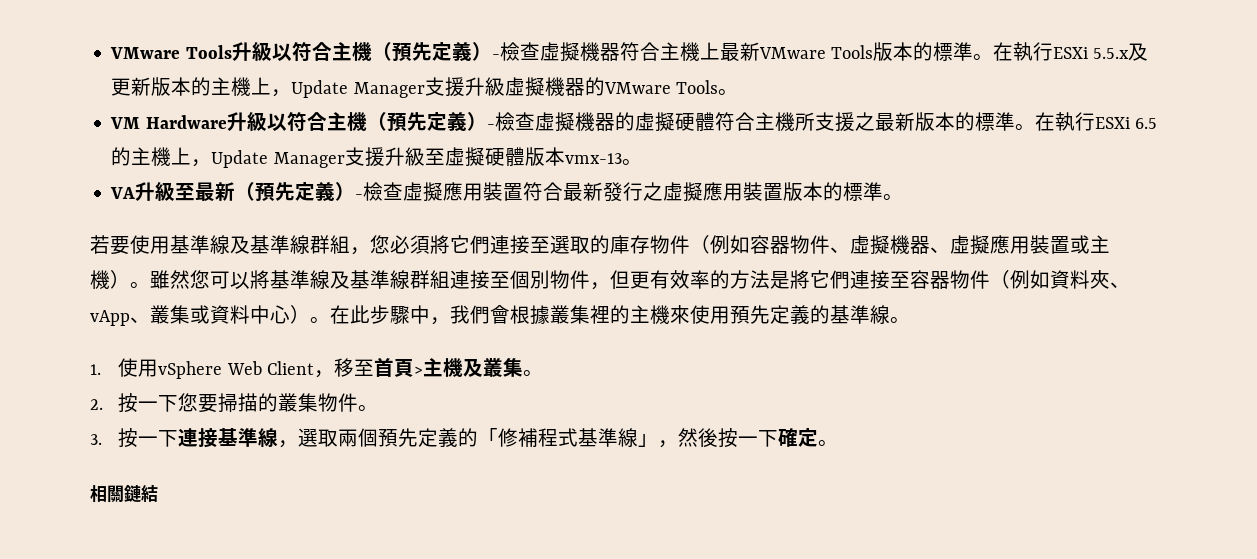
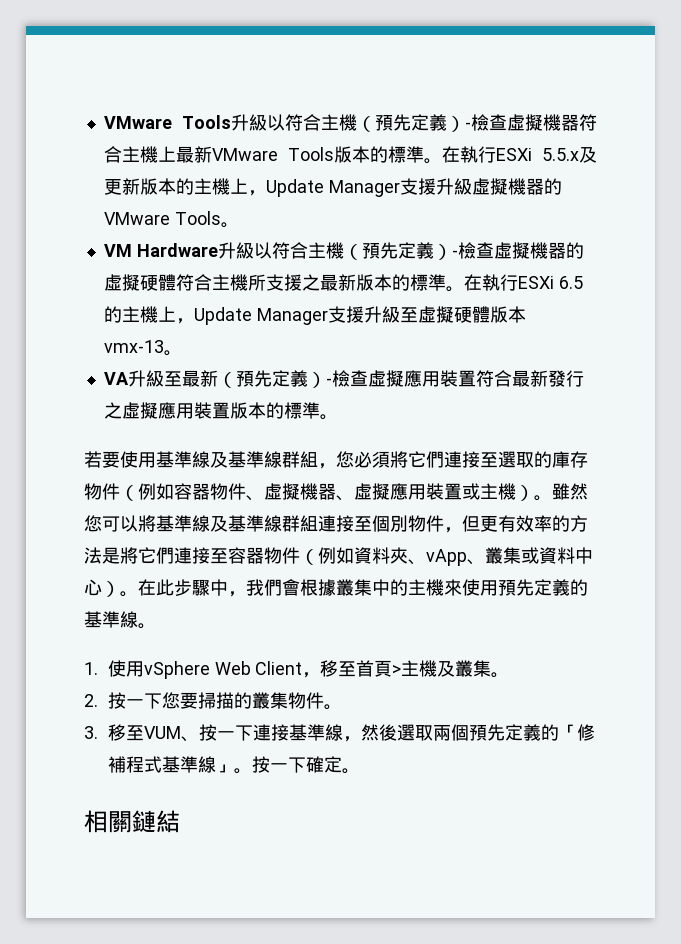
- 在此步驟中，我們會根據叢集裡的主機來使用預先定義的基準線。
+ 在此步驟中，我們會根據叢集中的主機來使用預先定義的基準線。
- 3.按一下連接基準線，選取兩個預先定義的「修補程式基準線」，然後按一下確定。
+ 3.移至VUM、按一下連接基準線，然後選取兩個預先定義的「修補程式基準線」。按一下確定。

